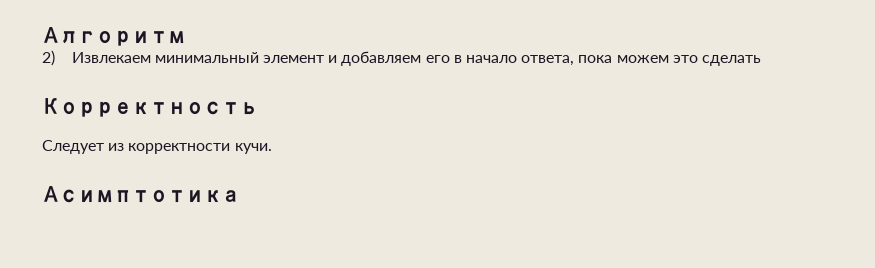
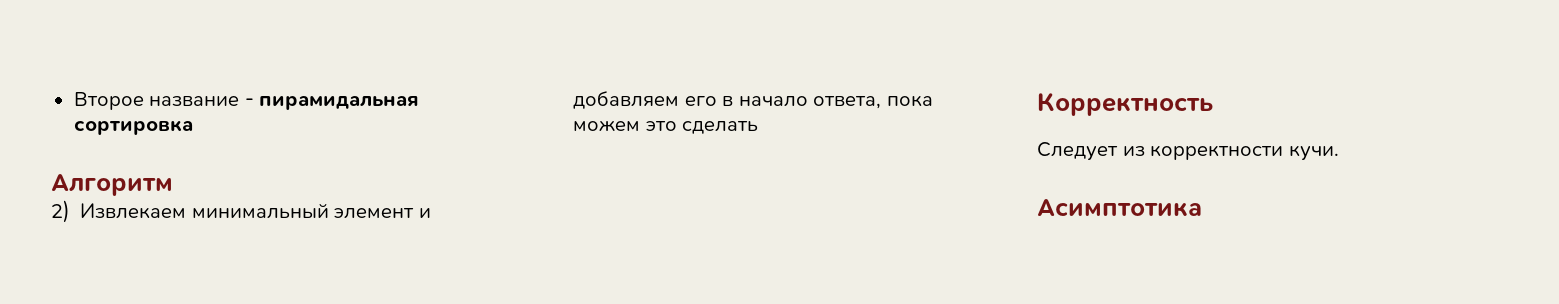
+ Второе название - пирамидальная сортировка

